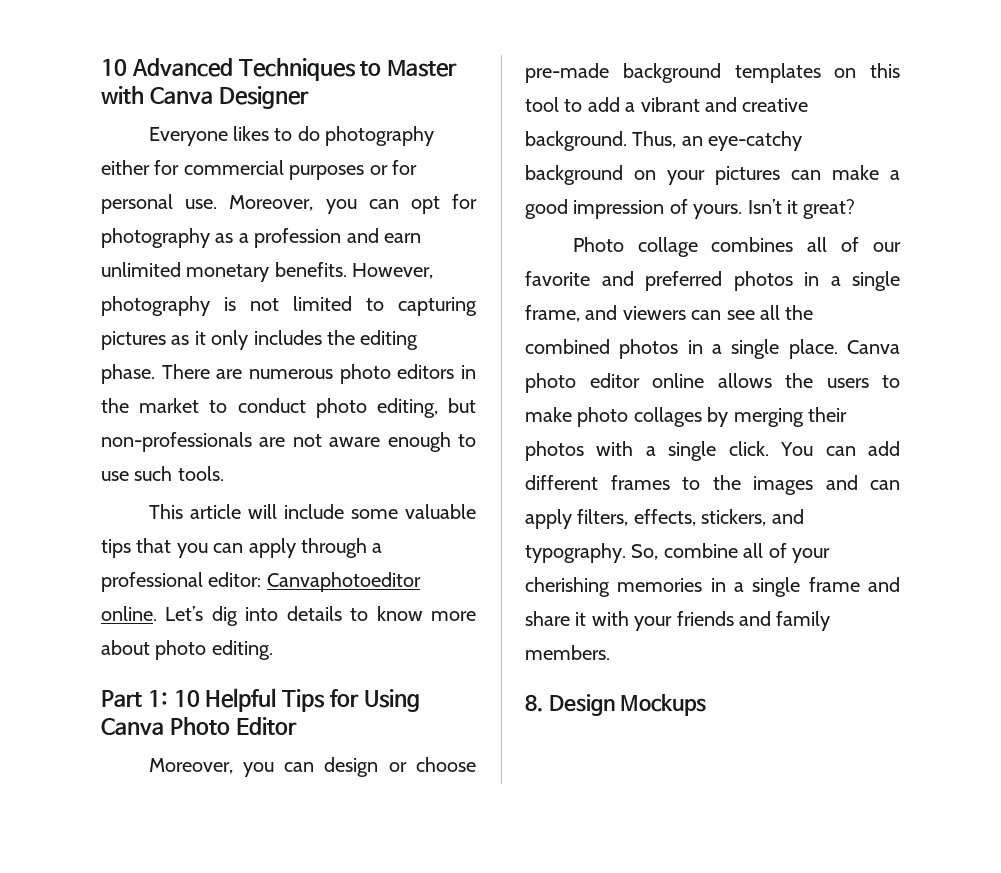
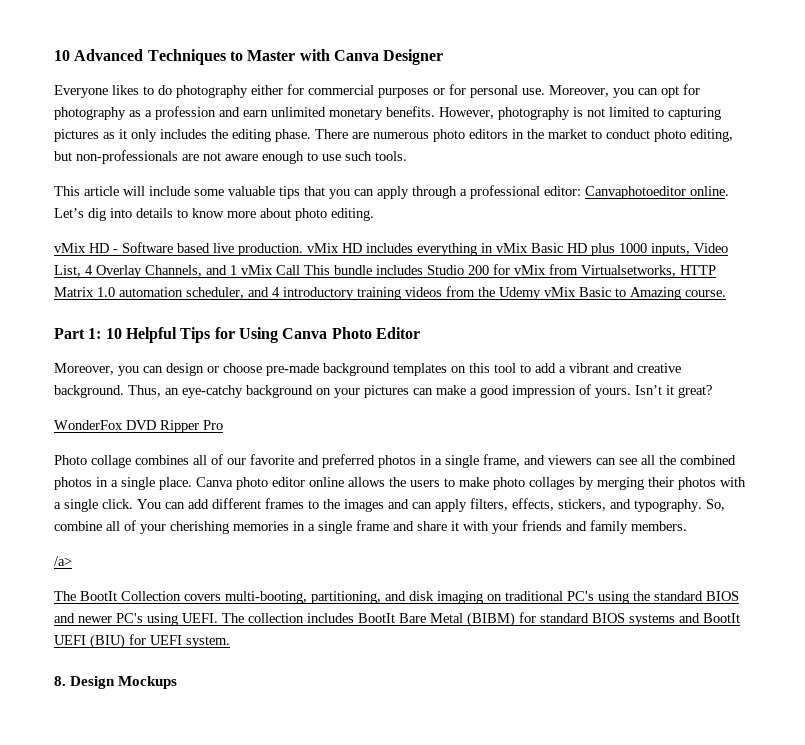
+ vMix HD - Software based live production. vMix HD includes everything in vMix Basic HD plus 1000 inputs, Video List, 4 Overlay Channels, and 1 vMix Call This bundle includes Studio 200 for vMix from Virtualsetworks, HTTP Matrix 1.0 automation scheduler, and 4 introductory training videos from the Udemy vMix Basic to Amazing course.
+ WonderFox DVD Ripper Pro
+ /a>
+ The BootIt Collection covers multi-booting, partitioning, and disk imaging on traditional PC's using the standard BIOS and newer PC's using UEFI. The collection includes BootIt Bare Metal (BIBM) for standard BIOS systems and BootIt UEFI (BIU) for UEFI system.

